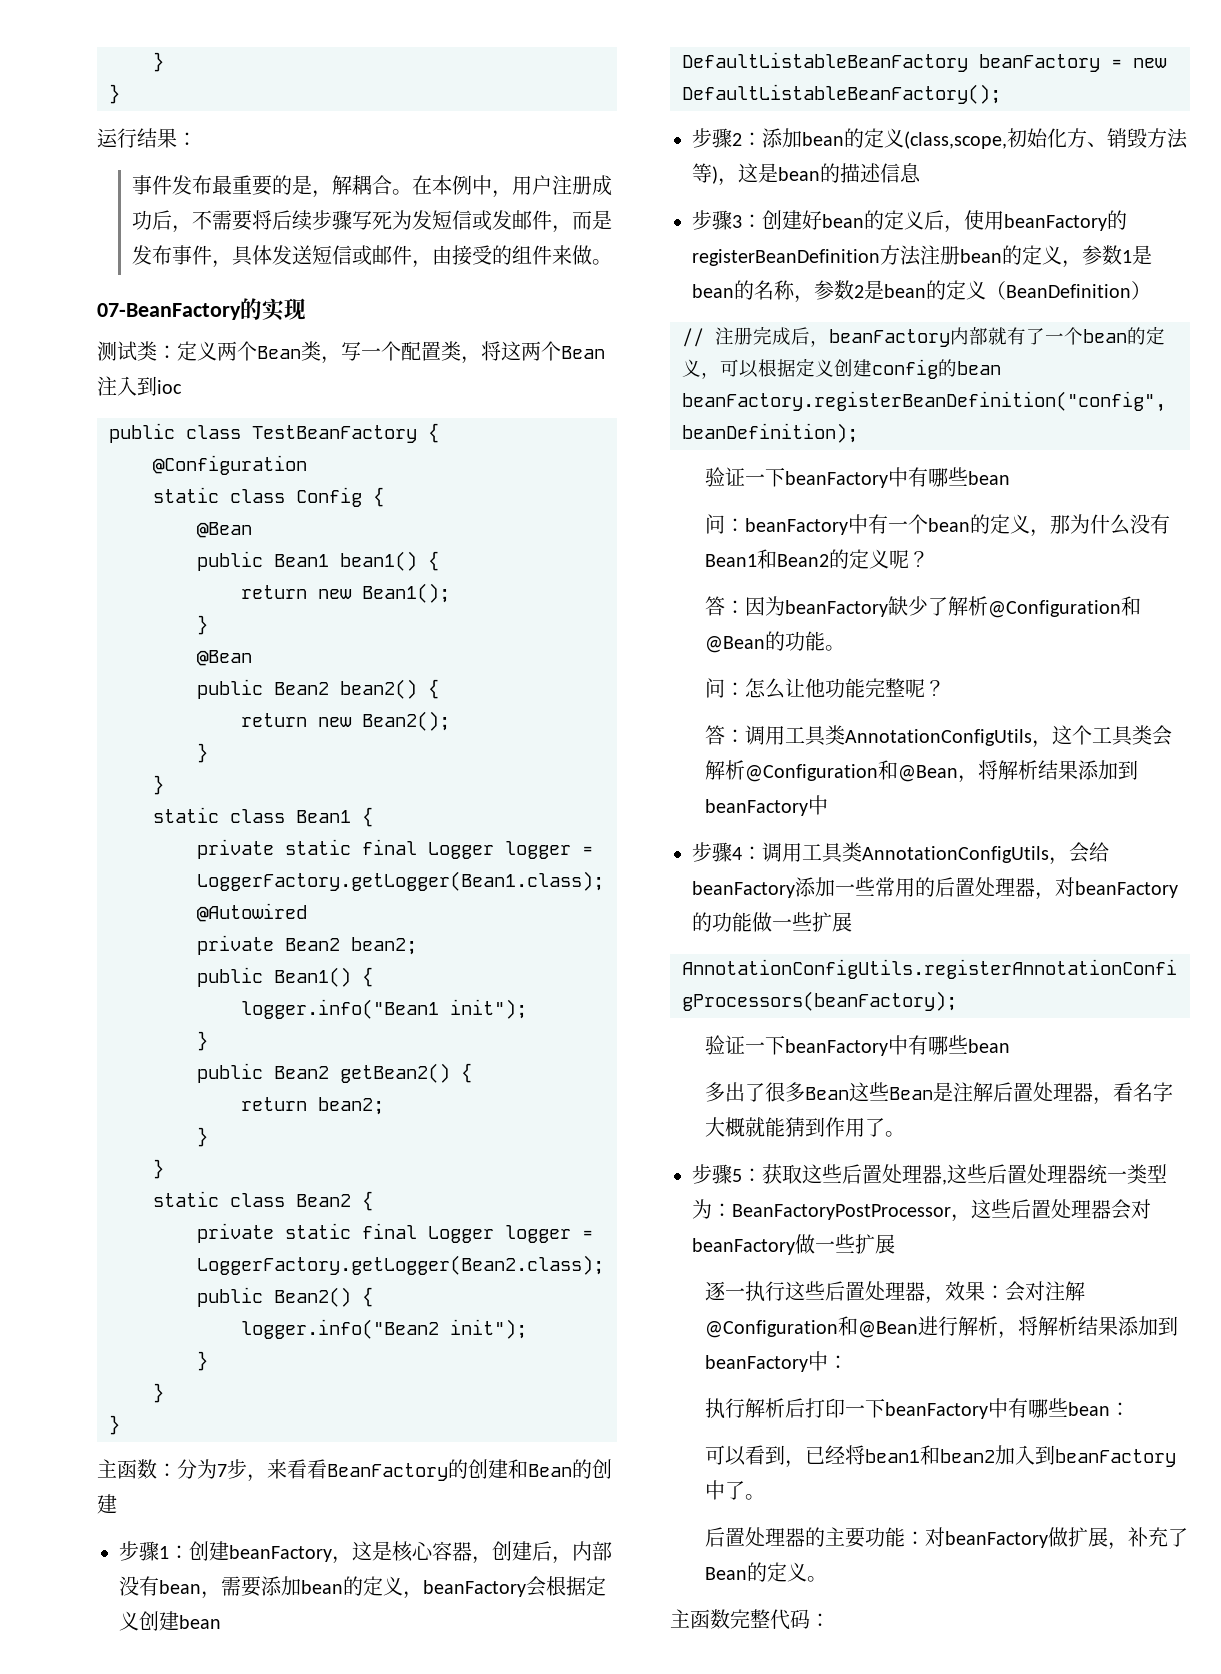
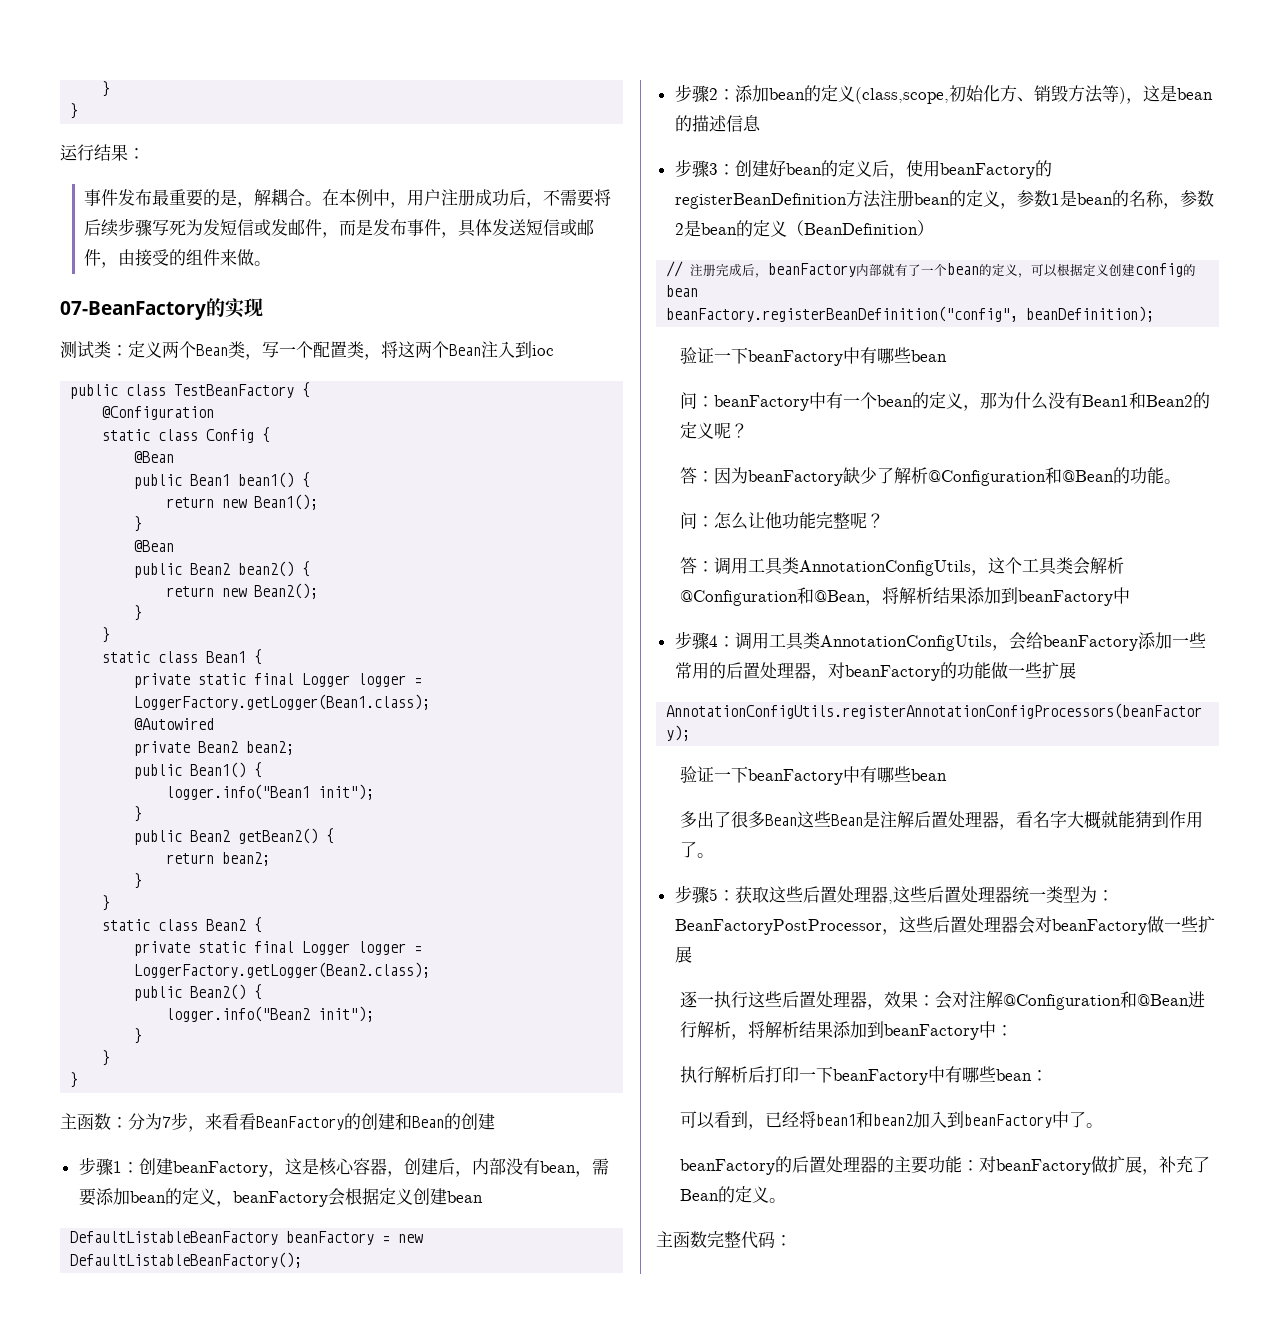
- 后置处理器的主要功能：对beanFactory做扩展，补充了Bean的定义。
+ beanFactory的后置处理器的主要功能：对beanFactory做扩展，补充了Bean的定义。

